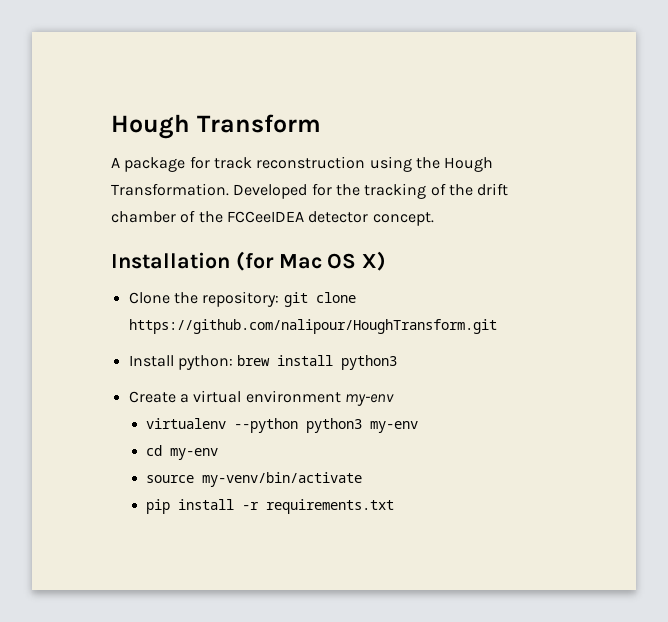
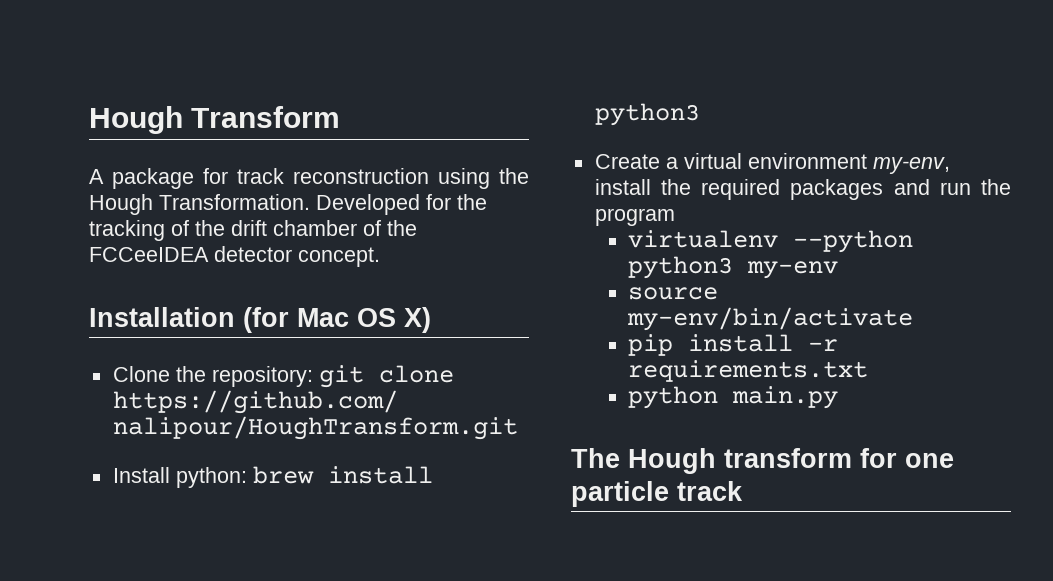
- Create a virtual environment my-env
+ Create a virtual environment my-env, install the required packages and run the program
- cd my-env
- source my-venv/bin/activate
+ source my-env/bin/activate
+ python main.py
+ The Hough transform for one particle track

